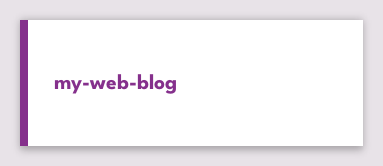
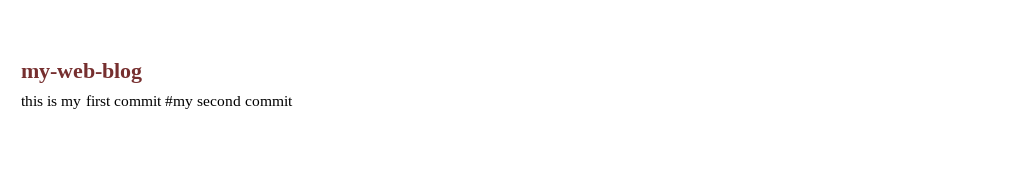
+ this is my first commit #my second commit

